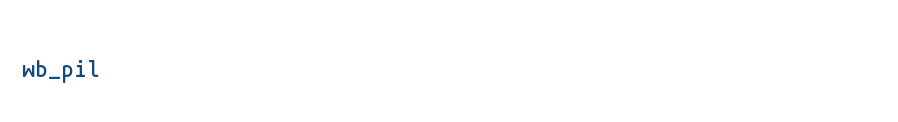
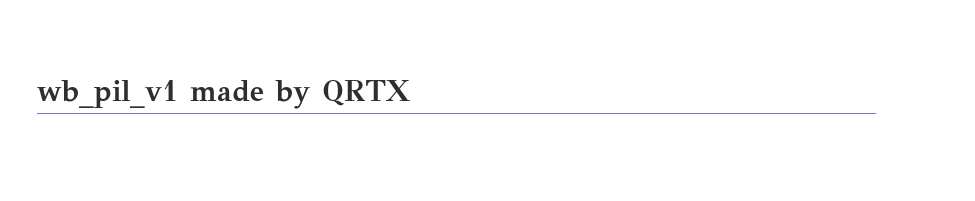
- wb_pil
+ wb_pil_v1 made by QRTX

